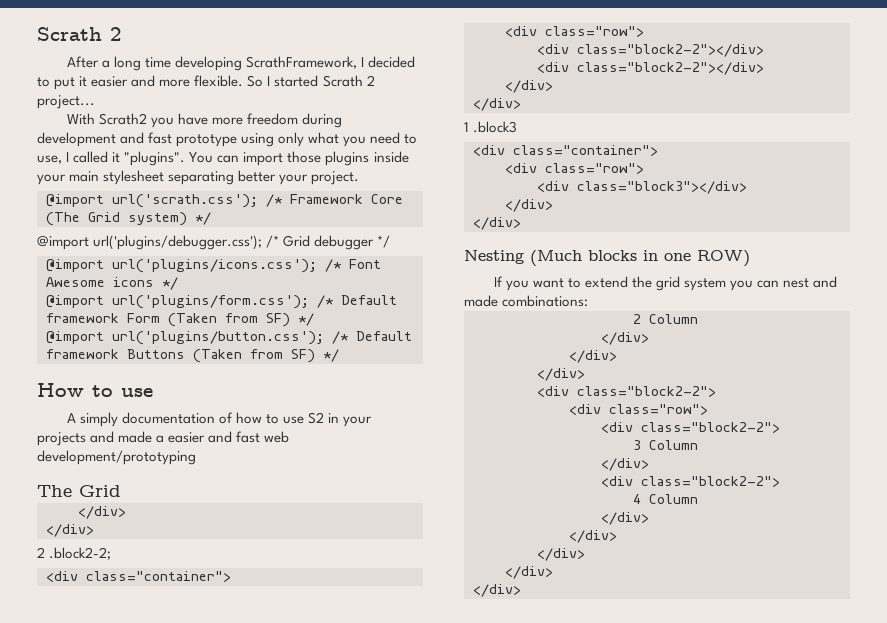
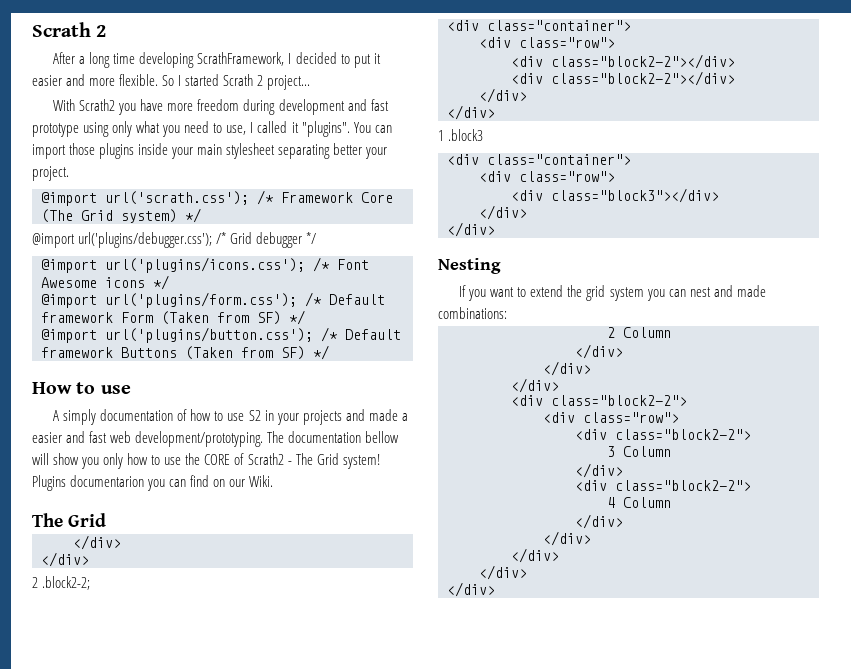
- A simply documentation of how to use S2 in your projects and made a easier and fast web development/prototyping
+ A simply documentation of how to use S2 in your projects and made a easier and fast web development/prototyping. The documentation bellow will show you only how to use the CORE of Scrath2 - The Grid system! Plugins documentarion you can find on our Wiki.
- Nesting (Much blocks in one ROW)
+ Nesting

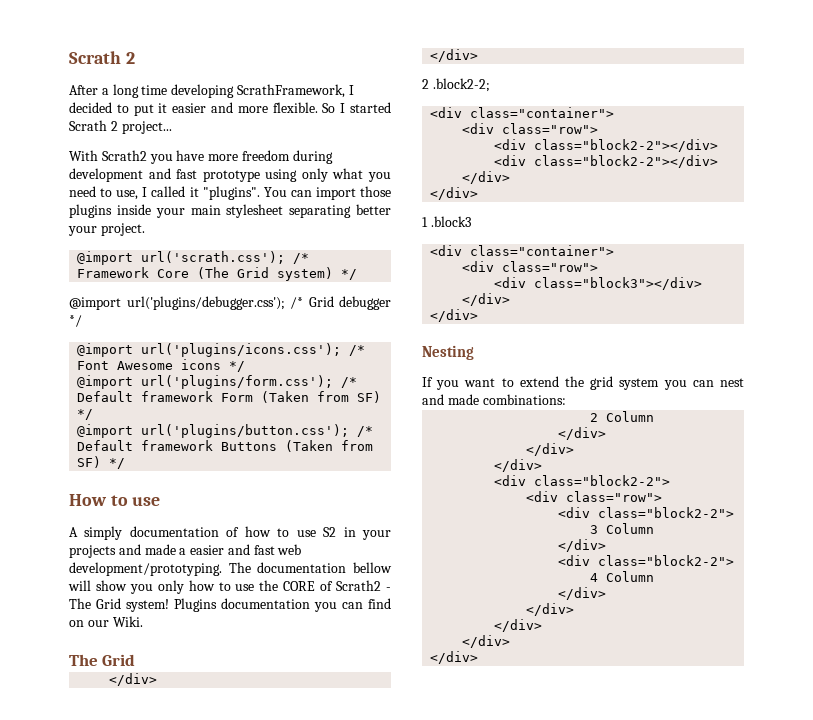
- Plugins documentarion you can find on our Wiki.
+ Plugins documentation you can find on our Wiki.

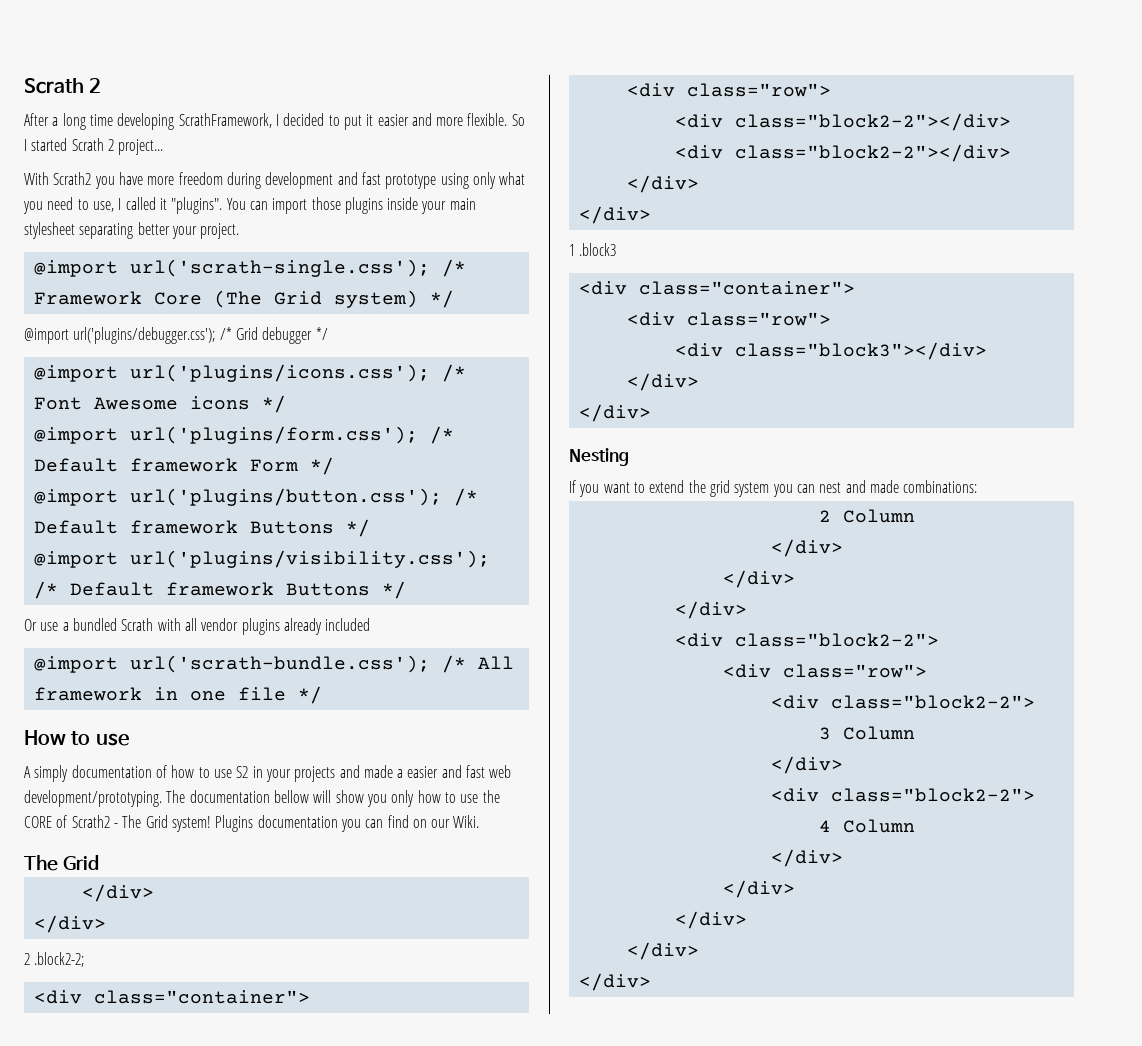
- @import url('scrath.css'); /* Framework Core (The Grid system) */
+ @import url('scrath-single.css'); /* Framework Core (The Grid system) */
- @import url('plugins/form.css'); /* Default framework Form (Taken from SF) */
+ @import url('plugins/form.css'); /* Default framework Form */
- @import url('plugins/button.css'); /* Default framework Buttons (Taken from SF) */
+ @import url('plugins/button.css'); /* Default framework Buttons */
+ @import url('plugins/visibility.css'); /* Default framework Buttons */
+ Or use a bundled Scrath with all vendor plugins already included
+ @import url('scrath-bundle.css'); /* All framework in one file */

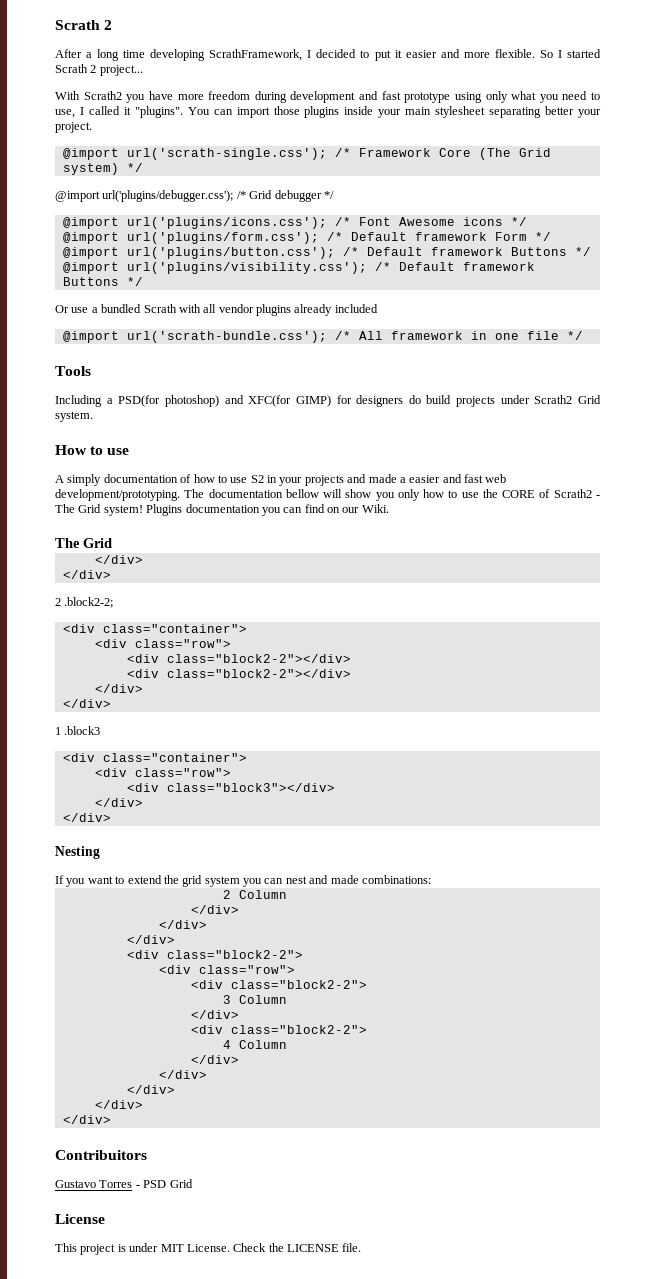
+ Tools
+ Including a PSD(for photoshop) and XFC(for GIMP) for designers do build projects under Scrath2 Grid system.
+ Contribuitors
+ Gustavo Torres - PSD Grid
+ License
+ This project is under MIT License. Check the LICENSE file.

